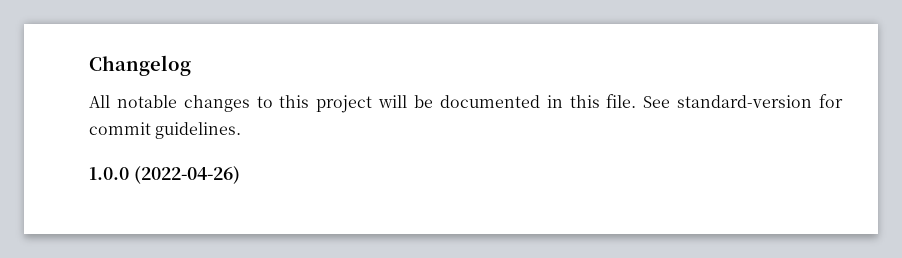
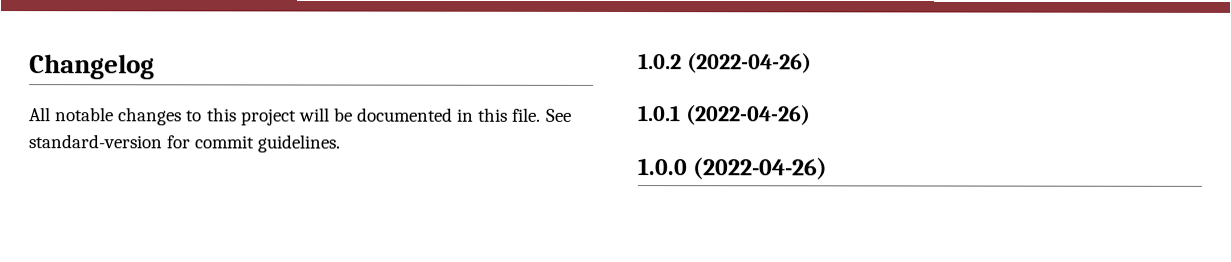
+ 1.0.2 (2022-04-26)
+ 1.0.1 (2022-04-26)

